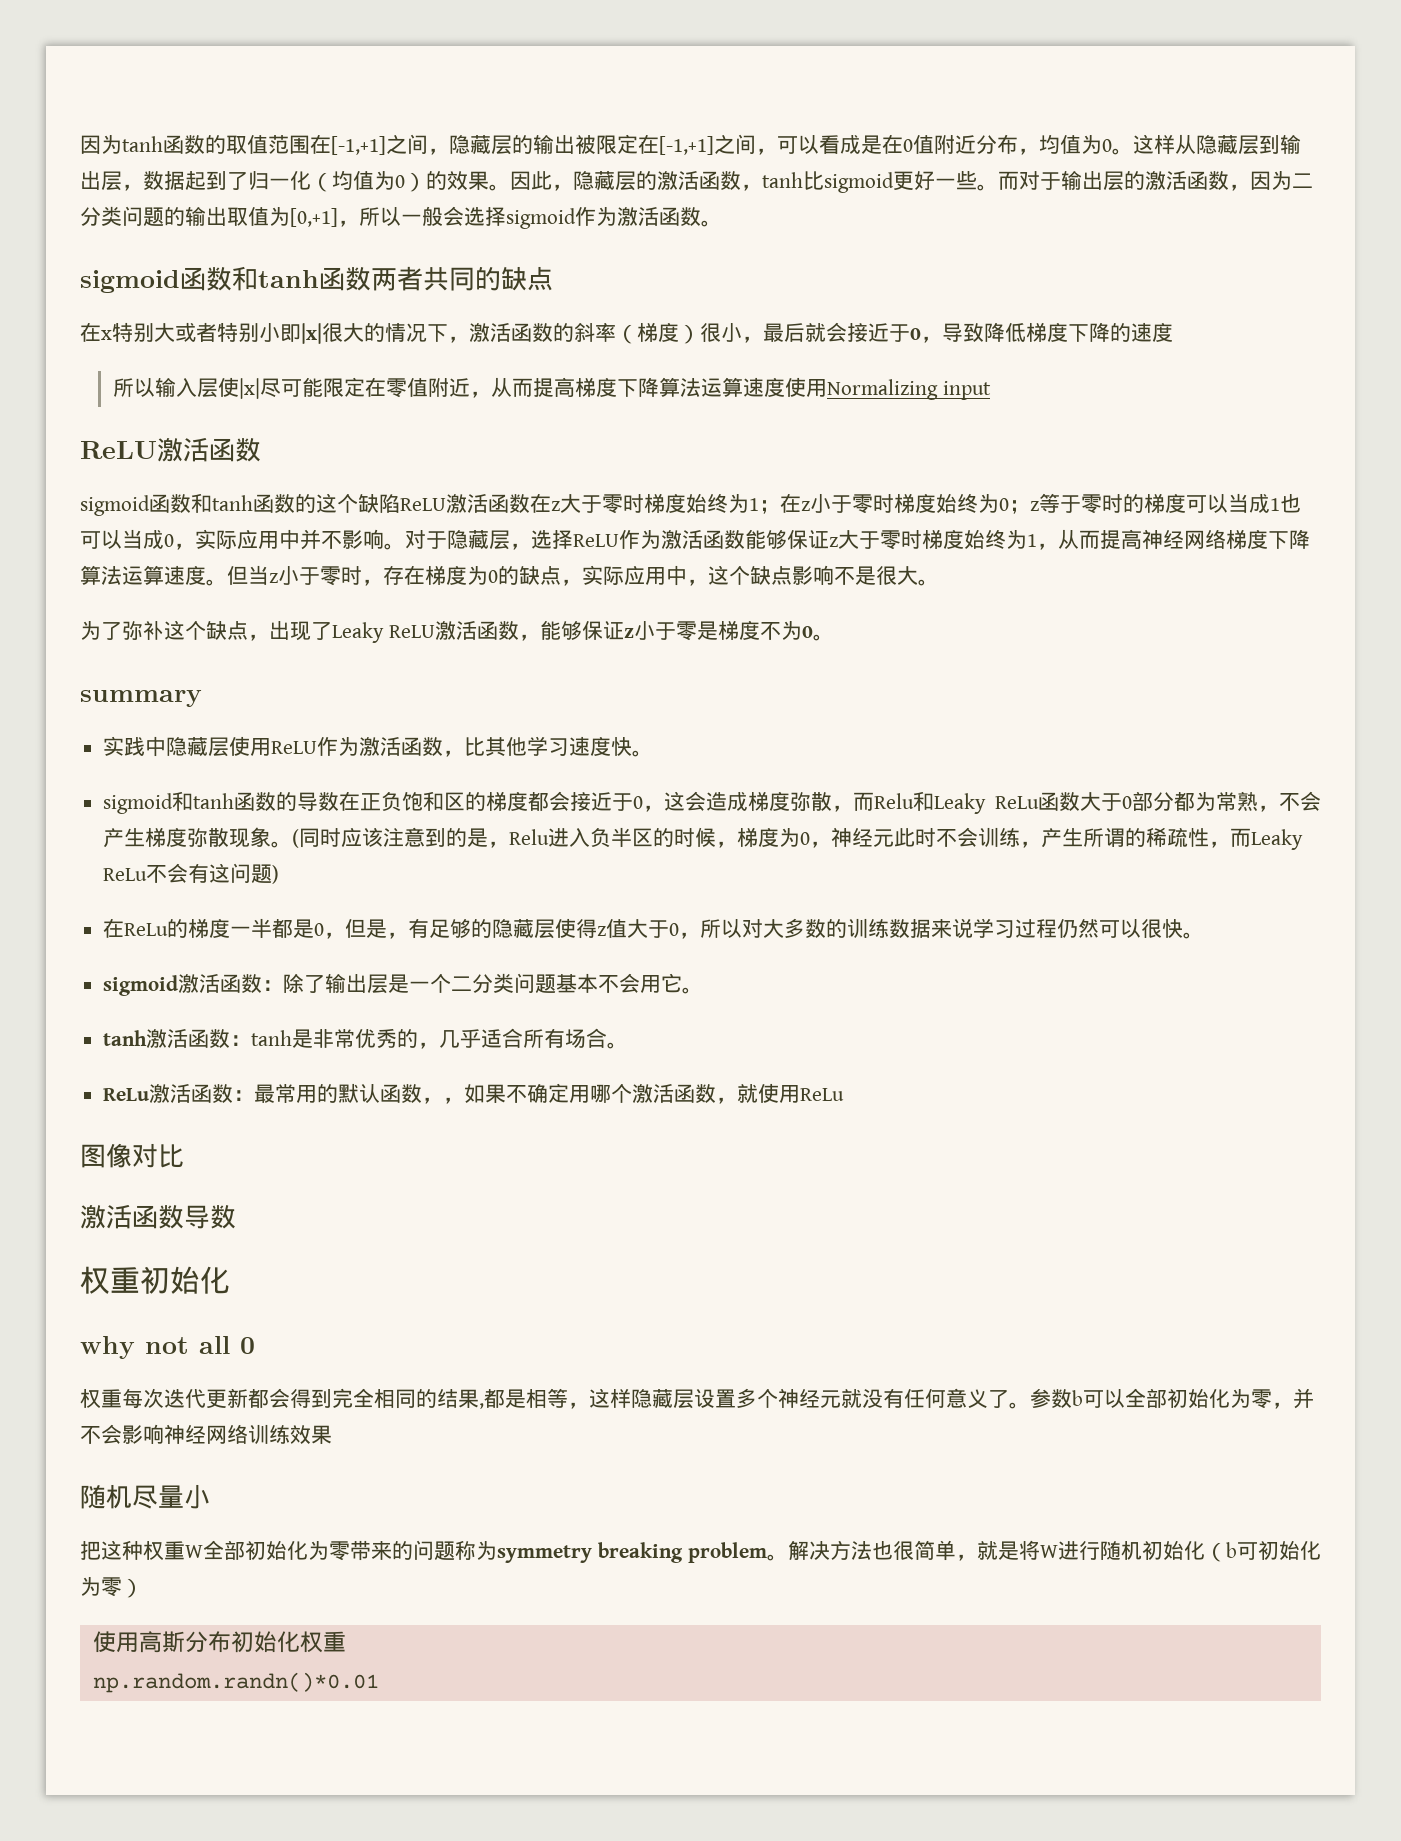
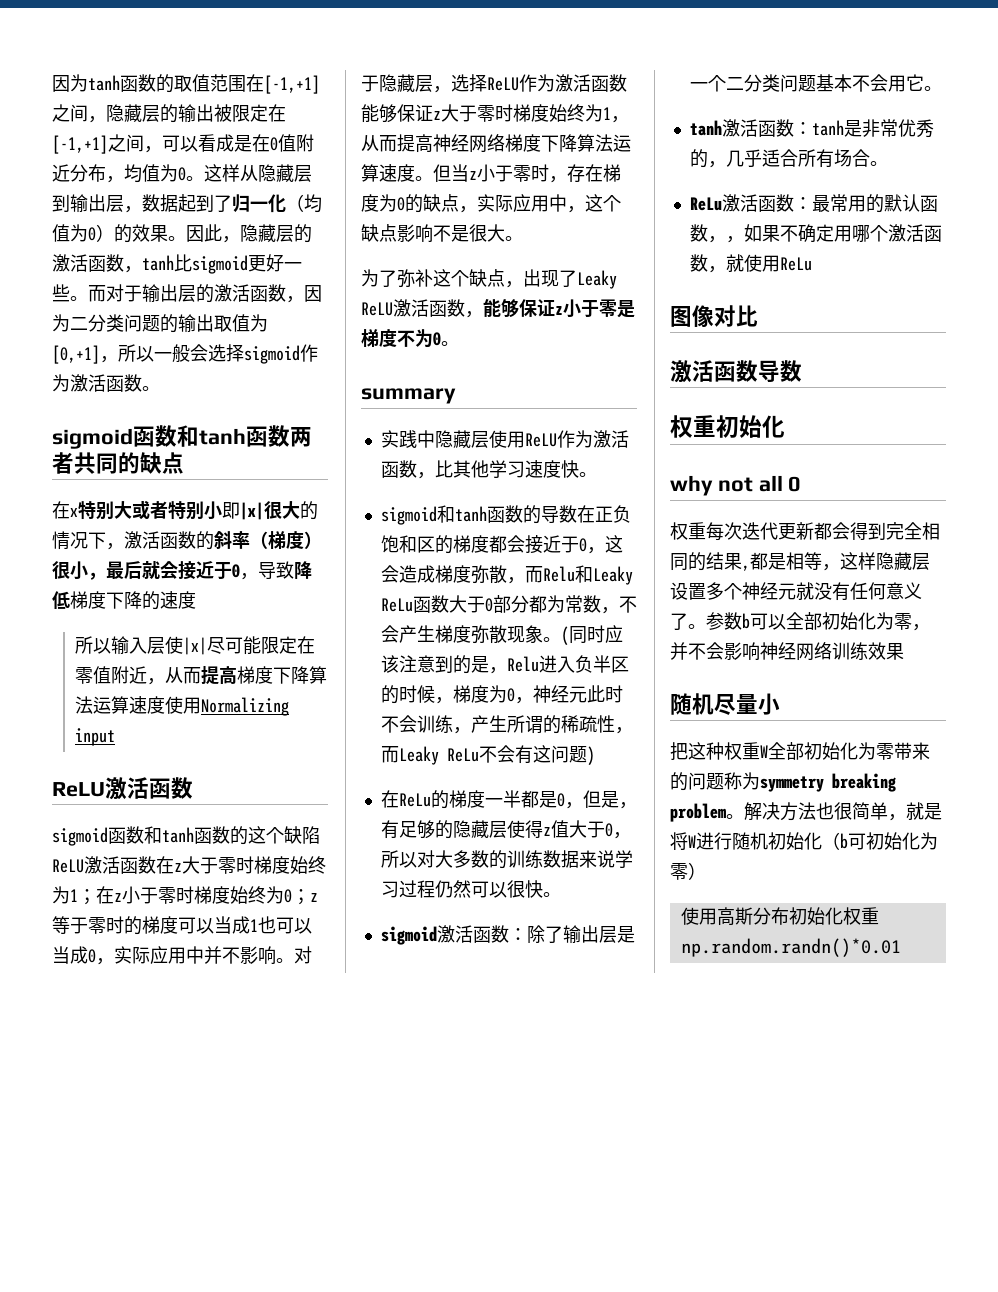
- sigmoid和tanh函数的导数在正负饱和区的梯度都会接近于0，这会造成梯度弥散，而Relu和Leaky ReLu函数大于0部分都为常熟，不会产生梯度弥散现象。
+ sigmoid和tanh函数的导数在正负饱和区的梯度都会接近于0，这会造成梯度弥散，而Relu和Leaky ReLu函数大于0部分都为常数，不会产生梯度弥散现象。

